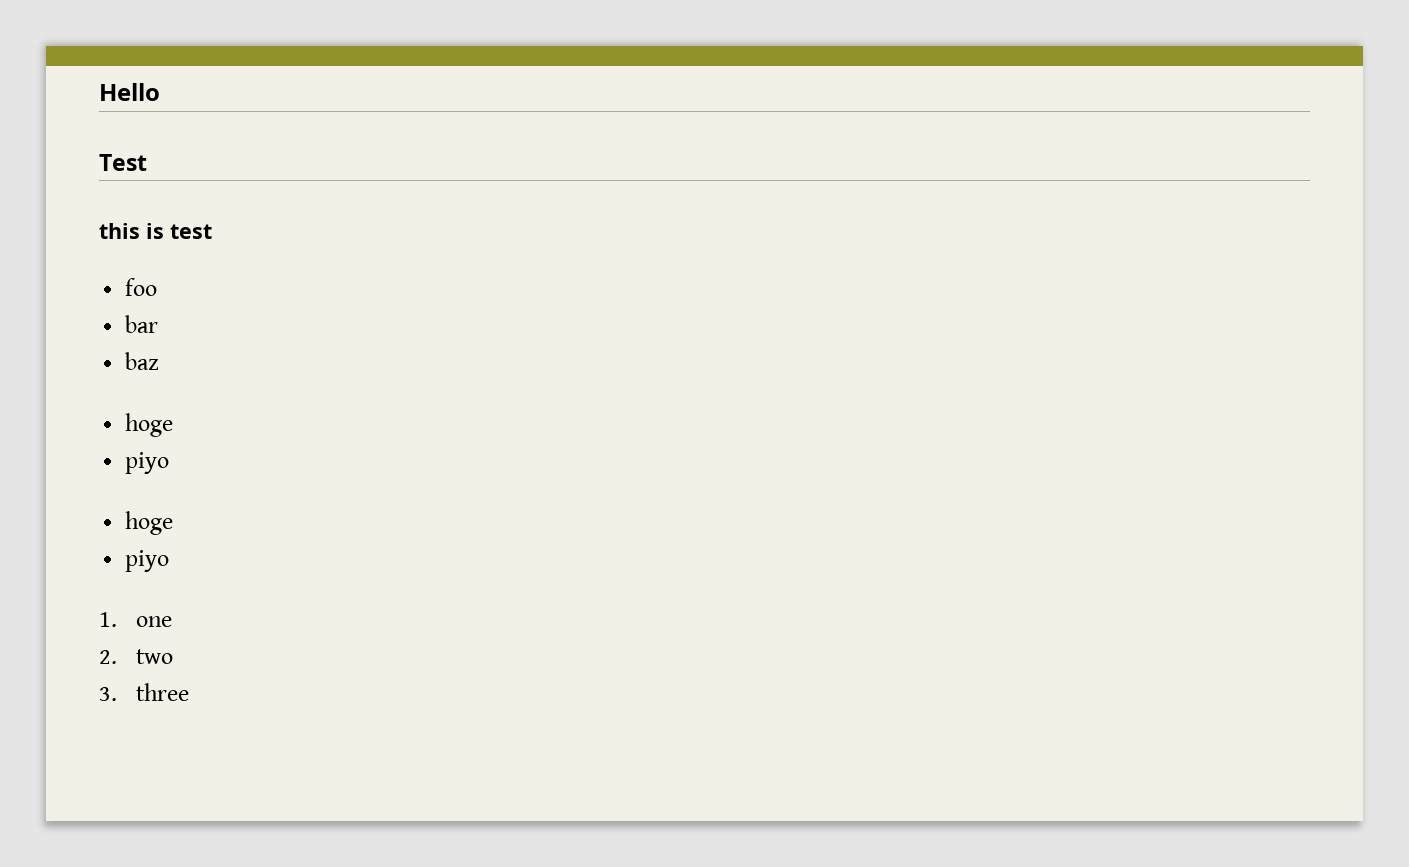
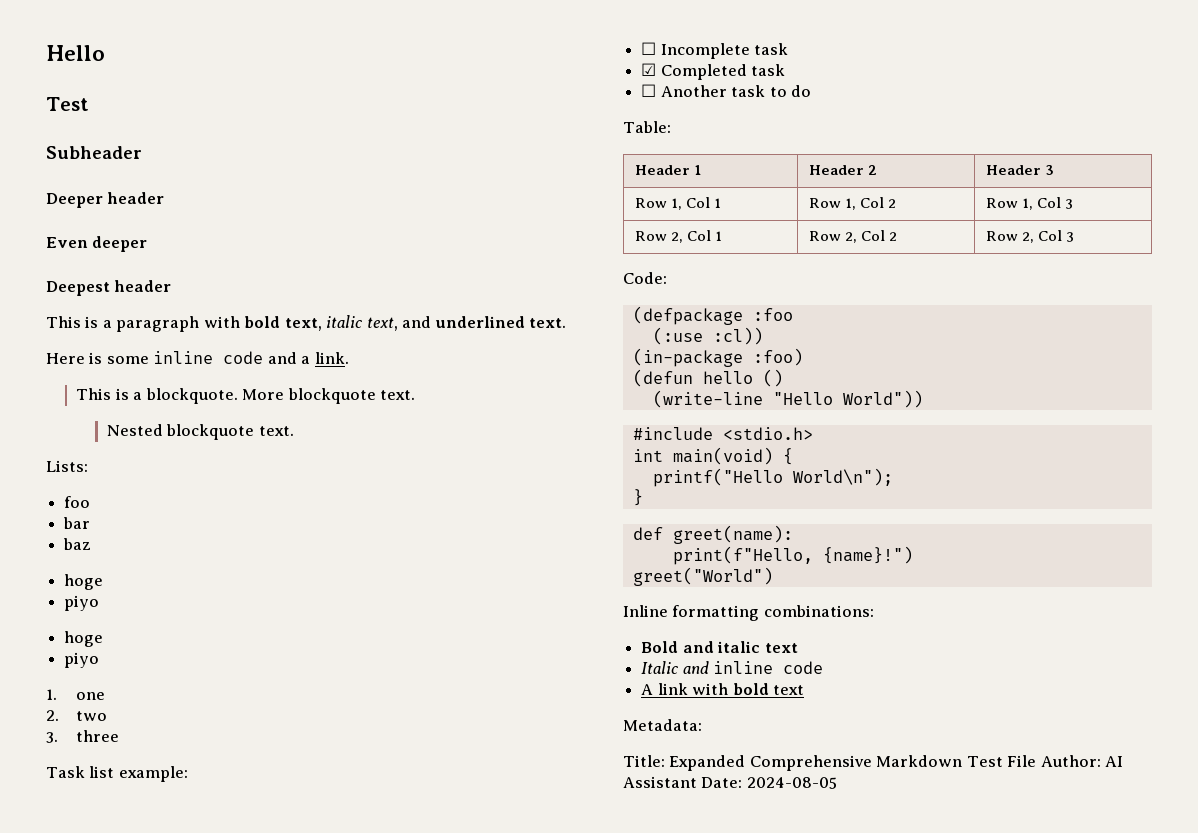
- this is test
+ Subheader
+ Deeper header
+ Even deeper
+ Deepest header
+ This is a paragraph with bold text, italic text, and underlined text.
+ Here is some inline code and a link.
+ This is a blockquote. More blockquote text.
+ Nested blockquote text.
+ Lists:
+ Task list example:
+ ☐ Incomplete task
+ ☑ Completed task
+ ☐ Another task to do
+ Table:
+ Header 1 | Header 2 | Header 3
+ Row 1, Col 1 | Row 1, Col 2 | Row 1, Col 3
+ Row 2, Col 1 | Row 2, Col 2 | Row 2, Col 3
+ Code:
+ (defpackage :foo
+ (:use :cl))
+ (in-package :foo)
+ (defun hello ()
+ (write-line "Hello World"))
+ #include <stdio.h>
+ int main(void) {
+ printf("Hello World\n");
+ }
+ def greet(name):
+ print(f"Hello, {name}!")
+ greet("World")
+ Inline formatting combinations:
+ Bold and italic text
+ Italic and inline code
+ A link with bold text
+ Metadata:
+ Title: Expanded Comprehensive Markdown Test File Author: AI Assistant Date: 2024-08-05

